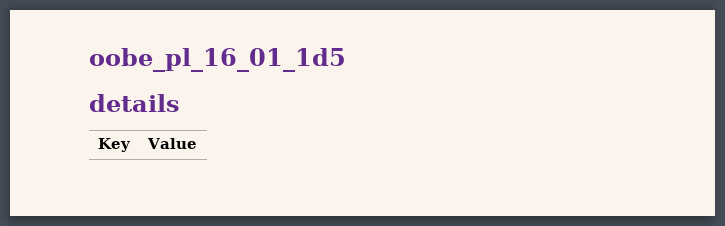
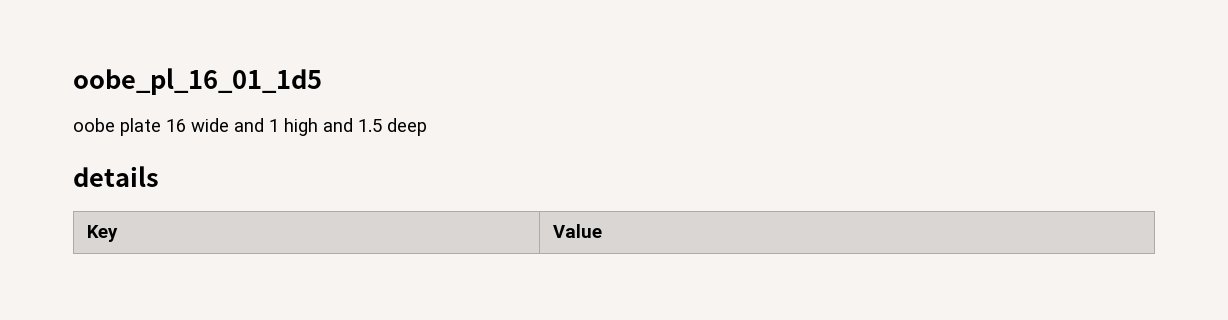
+ oobe plate 16 wide and 1 high and 1.5 deep

